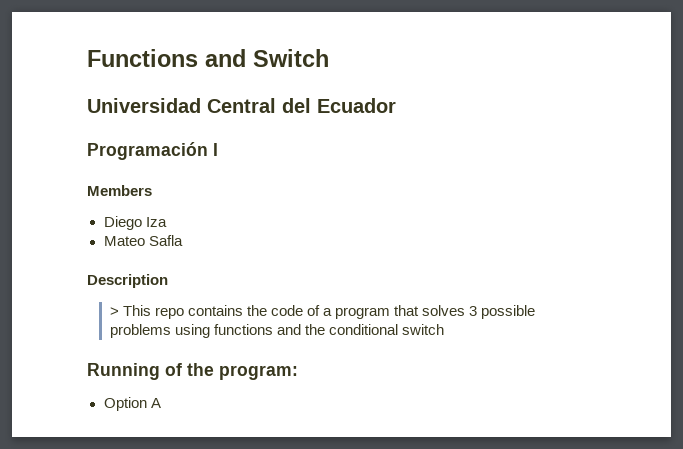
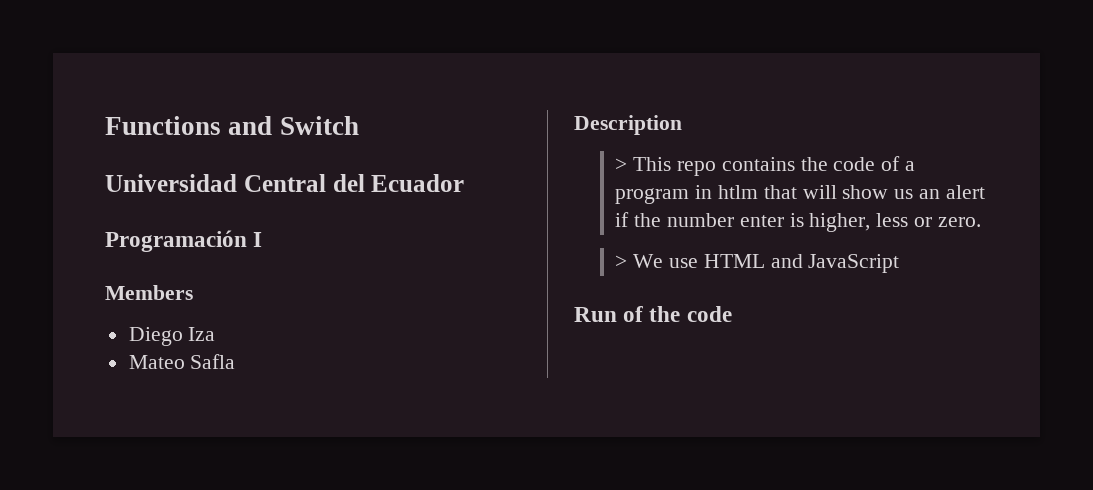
- > This repo contains the code of a program that solves 3 possible problems using functions and the conditional switch
- Running of the program:
- Option A
+ > This repo contains the code of a program in htlm that will show us an alert if the number enter is higher, less or zero.
+ > We use HTML and JavaScript
+ Run of the code

